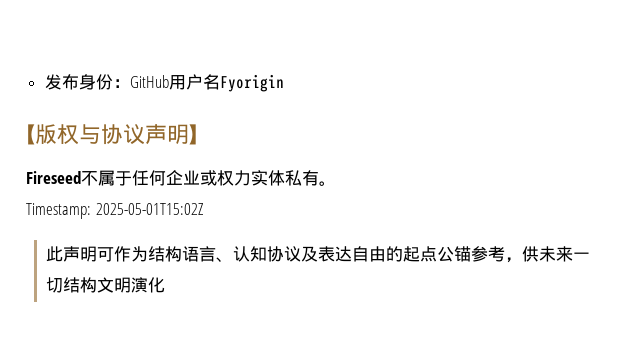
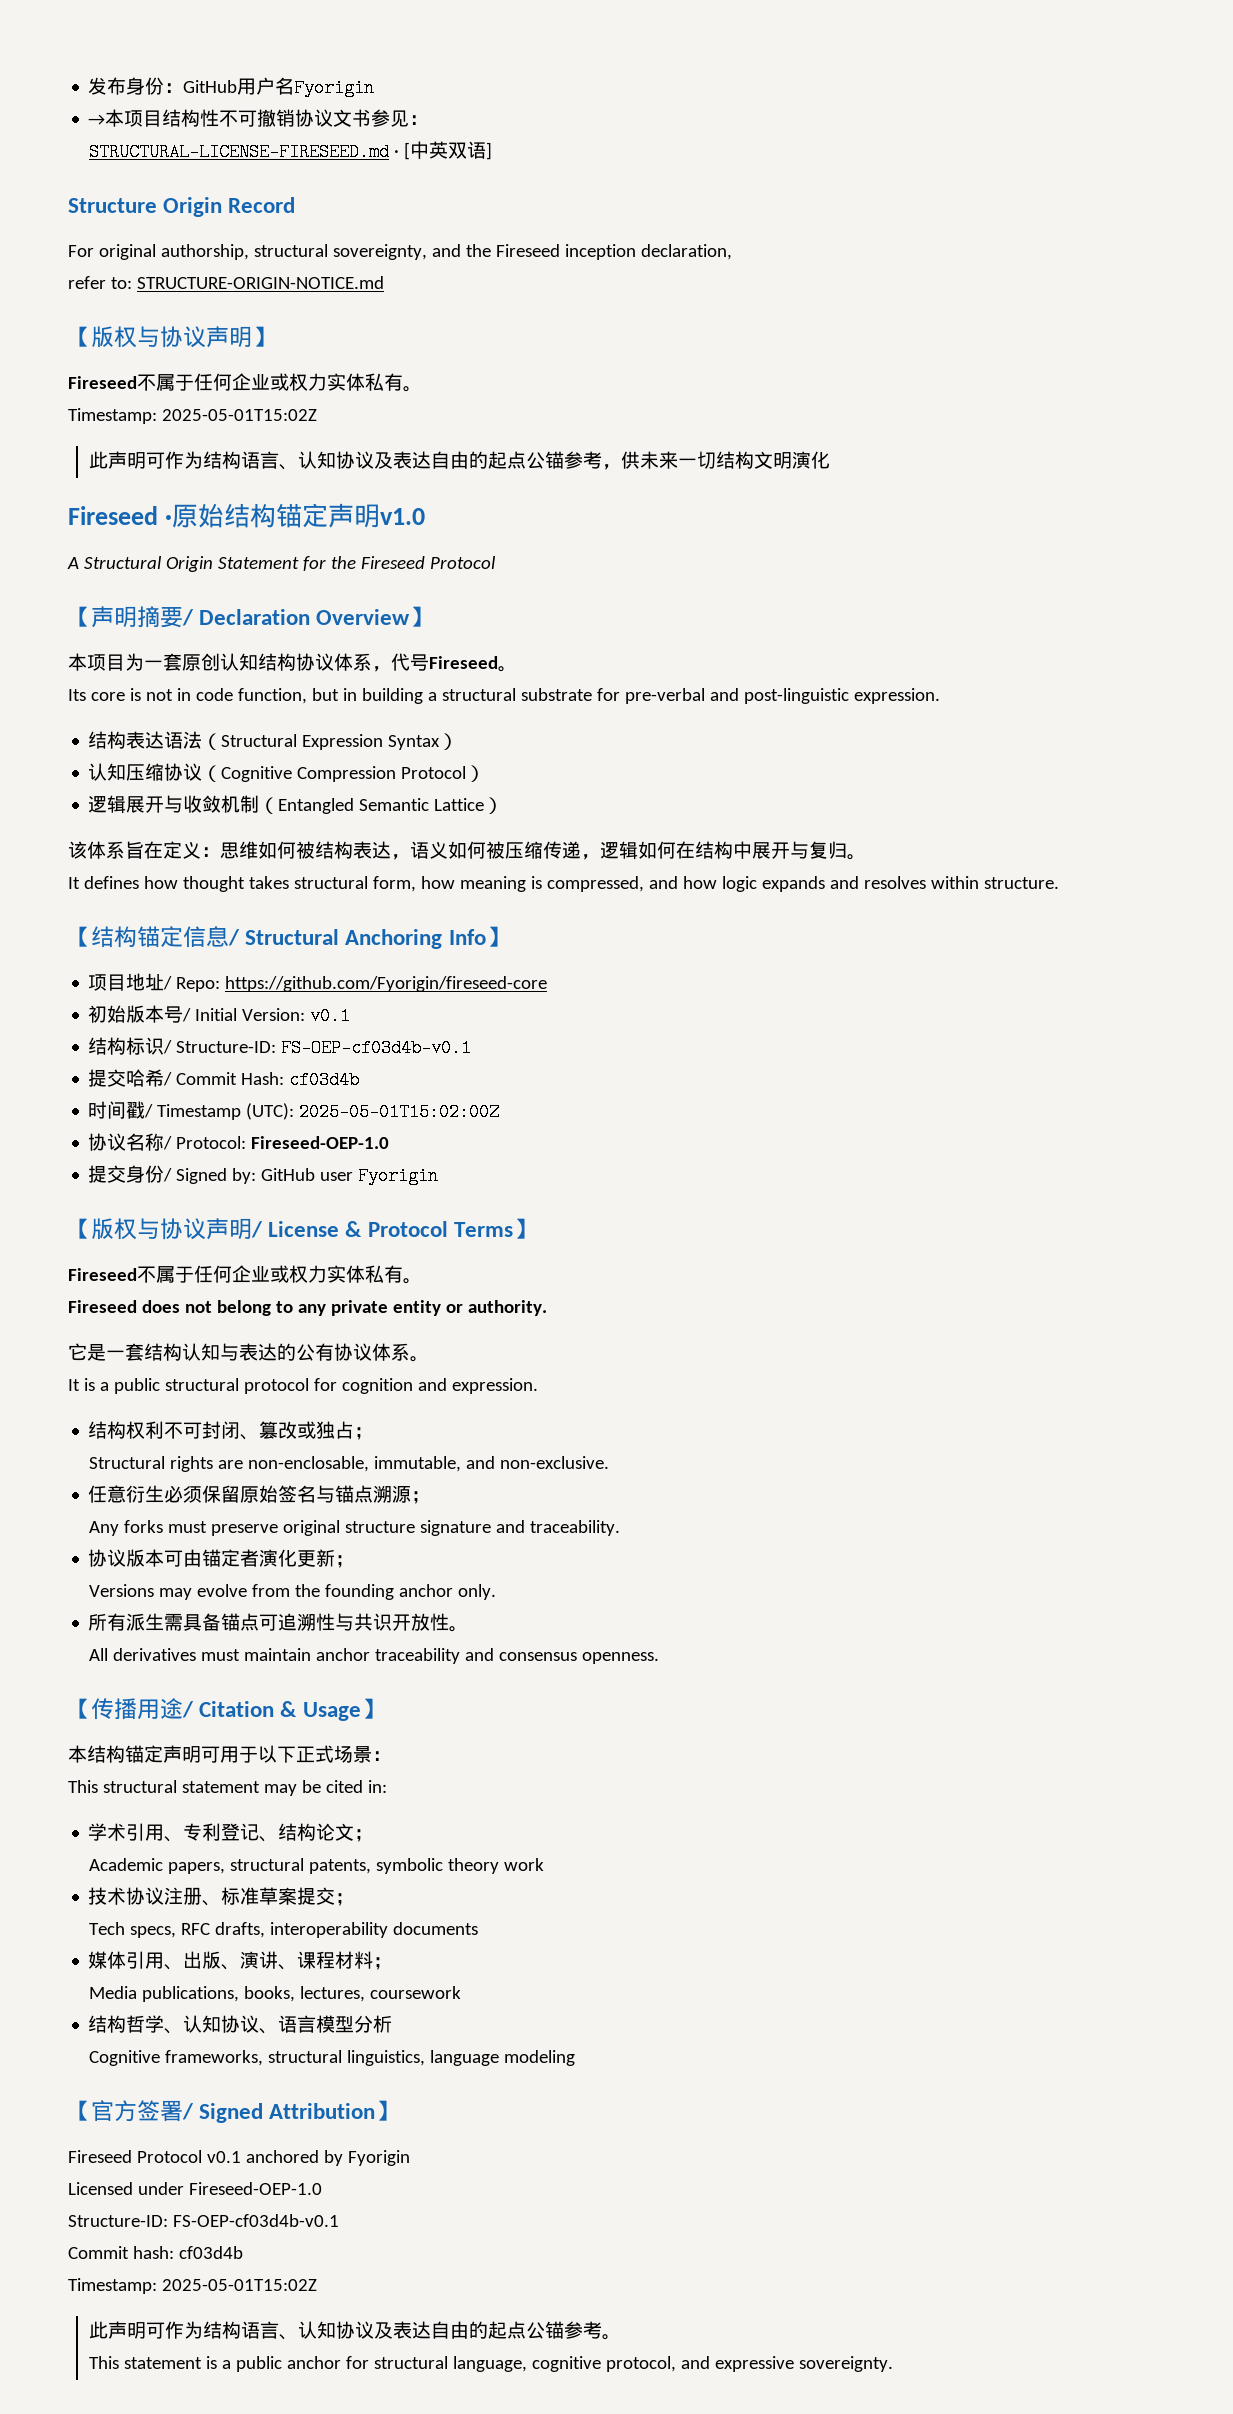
+ →本项目结构性不可撤销协议文书参见：
+ STRUCTURAL-LICENSE-FIRESEED.md · [中英双语]
+ Structure Origin Record
+ For original authorship, structural sovereignty, and the Fireseed inception declaration,
+ refer to: STRUCTURE-ORIGIN-NOTICE.md
+ Fireseed ·原始结构锚定声明v1.0
+ A Structural Origin Statement for the Fireseed Protocol
+ 【声明摘要/ Declaration Overview】
+ 本项目为一套原创认知结构协议体系，代号Fireseed。
+ Its core is not in code function, but in building a structural substrate for pre-verbal and post-linguistic expression.
+ 结构表达语法（Structural Expression Syntax）
+ 认知压缩协议（Cognitive Compression Protocol）
+ 逻辑展开与收敛机制（Entangled Semantic Lattice）
+ 该体系旨在定义：思维如何被结构表达，语义如何被压缩传递，逻辑如何在结构中展开与复归。
+ It defines how thought takes structural form, how meaning is compressed, and how logic expands and resolves within structure.
+ 【结构锚定信息/ Structural Anchoring Info】
+ 项目地址/ Repo: https://github.com/Fyorigin/fireseed-core
+ 初始版本号/ Initial Version: v0.1
+ 结构标识/ Structure-ID: FS-OEP-cf03d4b-v0.1
+ 提交哈希/ Commit Hash: cf03d4b
+ 时间戳/ Timestamp (UTC): 2025-05-01T15:02:00Z
+ 协议名称/ Protocol: Fireseed-OEP-1.0
+ 提交身份/ Signed by: GitHub user Fyorigin
+ 【版权与协议声明/ License & Protocol Terms】
+ Fireseed不属于任何企业或权力实体私有。
+ Fireseed does not belong to any private entity or authority.
+ 它是一套结构认知与表达的公有协议体系。
+ It is a public structural protocol for cognition and expression.
+ 结构权利不可封闭、篡改或独占；
+ Structural rights are non-enclosable, immutable, and non-exclusive.
+ 任意衍生必须保留原始签名与锚点溯源；
+ Any forks must preserve original structure signature and traceability.
+ 协议版本可由锚定者演化更新；
+ Versions may evolve from the founding anchor only.
+ 所有派生需具备锚点可追溯性与共识开放性。
+ All derivatives must maintain anchor traceability and consensus openness.
+ 【传播用途/ Citation & Usage】
+ 本结构锚定声明可用于以下正式场景：
+ This structural statement may be cited in:
+ 学术引用、专利登记、结构论文；
+ Academic papers, structural patents, symbolic theory work
+ 技术协议注册、标准草案提交；
+ Tech specs, RFC drafts, interoperability documents
+ 媒体引用、出版、演讲、课程材料；
+ Media publications, books, lectures, coursework
+ 结构哲学、认知协议、语言模型分析
+ Cognitive frameworks, structural linguistics, language modeling
+ 【官方签署/ Signed Attribution】
+ Fireseed Protocol v0.1 anchored by Fyorigin
+ Licensed under Fireseed-OEP-1.0
+ Structure-ID: FS-OEP-cf03d4b-v0.1
+ Commit hash: cf03d4b
+ Timestamp: 2025-05-01T15:02Z
+ 此声明可作为结构语言、认知协议及表达自由的起点公锚参考。
+ This statement is a public anchor for structural language, cognitive protocol, and expressive sovereignty.

